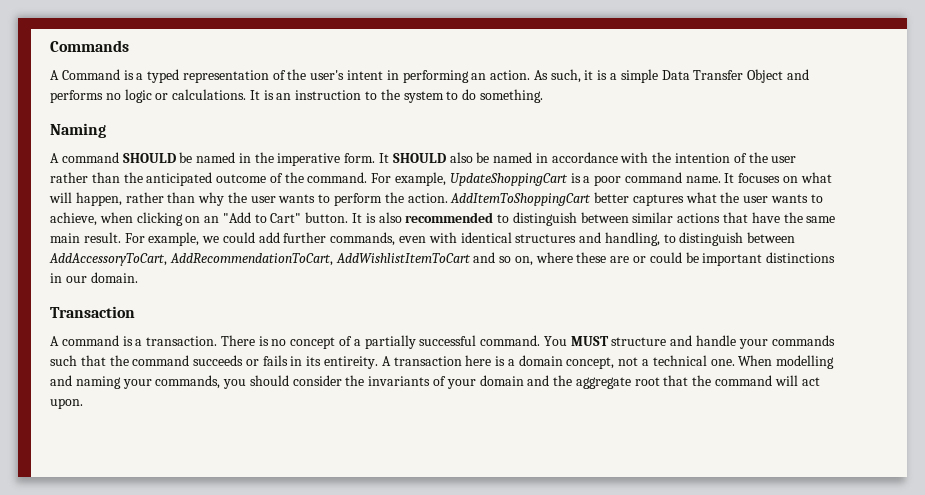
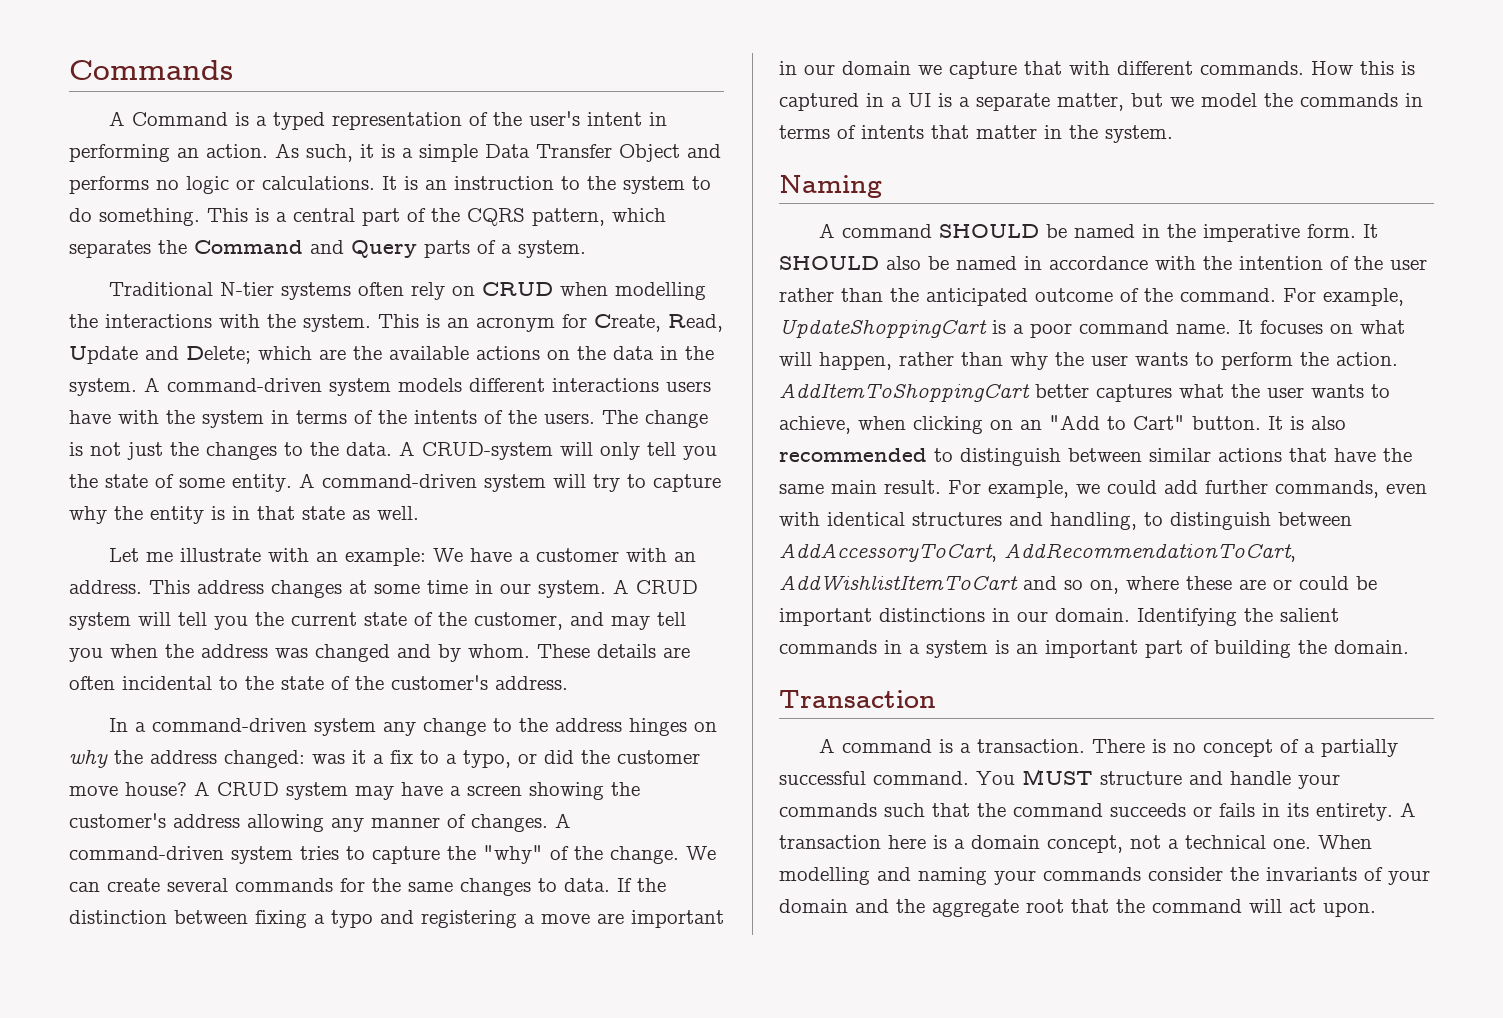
+ This is a central part of the CQRS pattern, which separates the Command and Query parts of a system.
+ Traditional N-tier systems often rely on CRUD when modelling the interactions with the system. This is an acronym for Create, Read, Update and Delete; which are the available actions on the data in the system. A command-driven system models different interactions users have with the system in terms of the intents of the users. The change is not just the changes to the data. A CRUD-system will only tell you the state of some entity. A command-driven system will try to capture why the entity is in that state as well.
+ Let me illustrate with an example: We have a customer with an address. This address changes at some time in our system. A CRUD system will tell you the current state of the customer, and may tell you when the address was changed and by whom. These details are often incidental to the state of the customer's address.
+ In a command-driven system any change to the address hinges on why the address changed: was it a fix to a typo, or did the customer move house? A CRUD system may have a screen showing the customer's address allowing any manner of changes. A command-driven system tries to capture the "why" of the change. We can create several commands for the same changes to data. If the distinction between fixing a typo and registering a move are important in our domain we capture that with different commands. How this is captured in a UI is a separate matter, but we model the commands in terms of intents that matter in the system.
+ Identifying the salient commands in a system is an important part of building the domain.
- You MUST structure and handle your commands such that the command succeeds or fails in its entireity.
+ You MUST structure and handle your commands such that the command succeeds or fails in its entirety.
- When modelling and naming your commands, you should consider the invariants of your domain and the aggregate root that the command will act upon.
+ When modelling and naming your commands consider the invariants of your domain and the aggregate root that the command will act upon.

